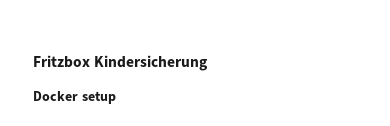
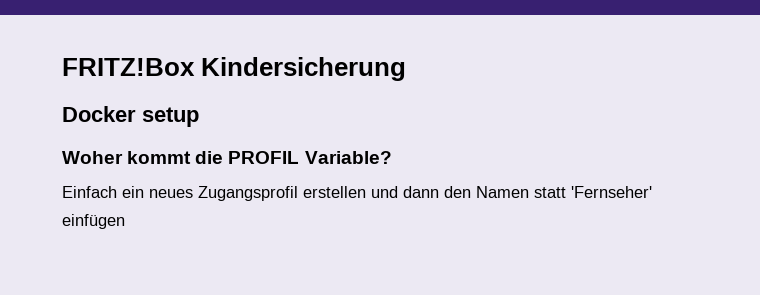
- Fritzbox Kindersicherung
+ FRITZ!Box Kindersicherung
+ Woher kommt die PROFIL Variable?
+ Einfach ein neues Zugangsprofil erstellen und dann den Namen statt 'Fernseher' einfügen

